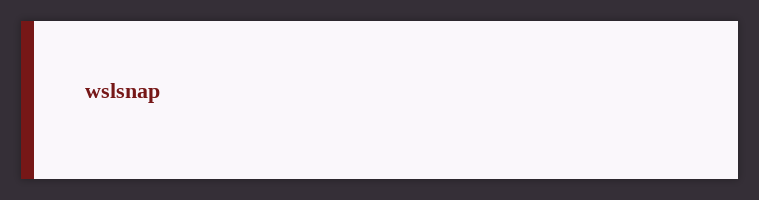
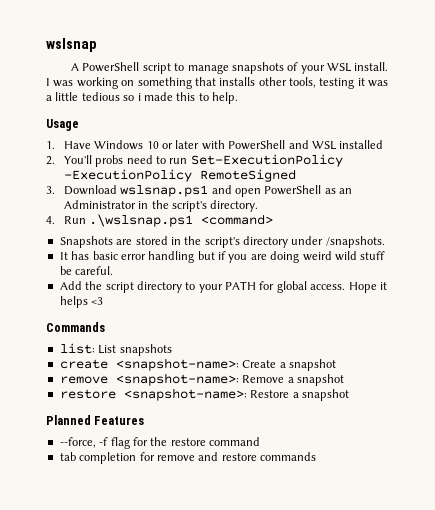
+ A PowerShell script to manage snapshots of your WSL install. I was working on something that installs other tools, testing it was a little tedious so i made this to help.
+ Usage
+ 1. Have Windows 10 or later with PowerShell and WSL installed
+ 2. You'll probs need to run Set-ExecutionPolicy -ExecutionPolicy RemoteSigned
+ 3. Download wslsnap.ps1 and open PowerShell as an Administrator in the script's directory.
+ 4. Run .\wslsnap.ps1 <command>
+ Snapshots are stored in the script's directory under /snapshots.
+ It has basic error handling but if you are doing weird wild stuff be careful.
+ Add the script directory to your PATH for global access. Hope it helps <3
+ Commands
+ list: List snapshots
+ create <snapshot-name>: Create a snapshot
+ remove <snapshot-name>: Remove a snapshot
+ restore <snapshot-name>: Restore a snapshot
+ Planned Features
+ --force, -f flag for the restore command
+ tab completion for remove and restore commands

